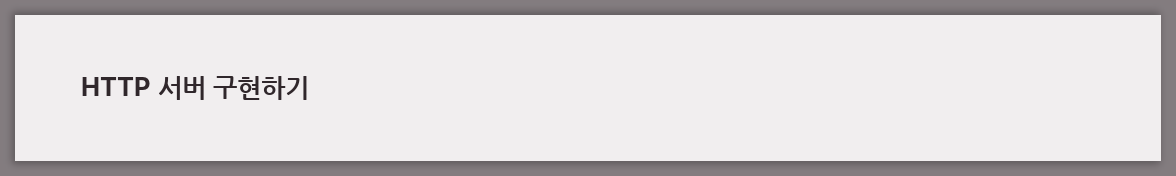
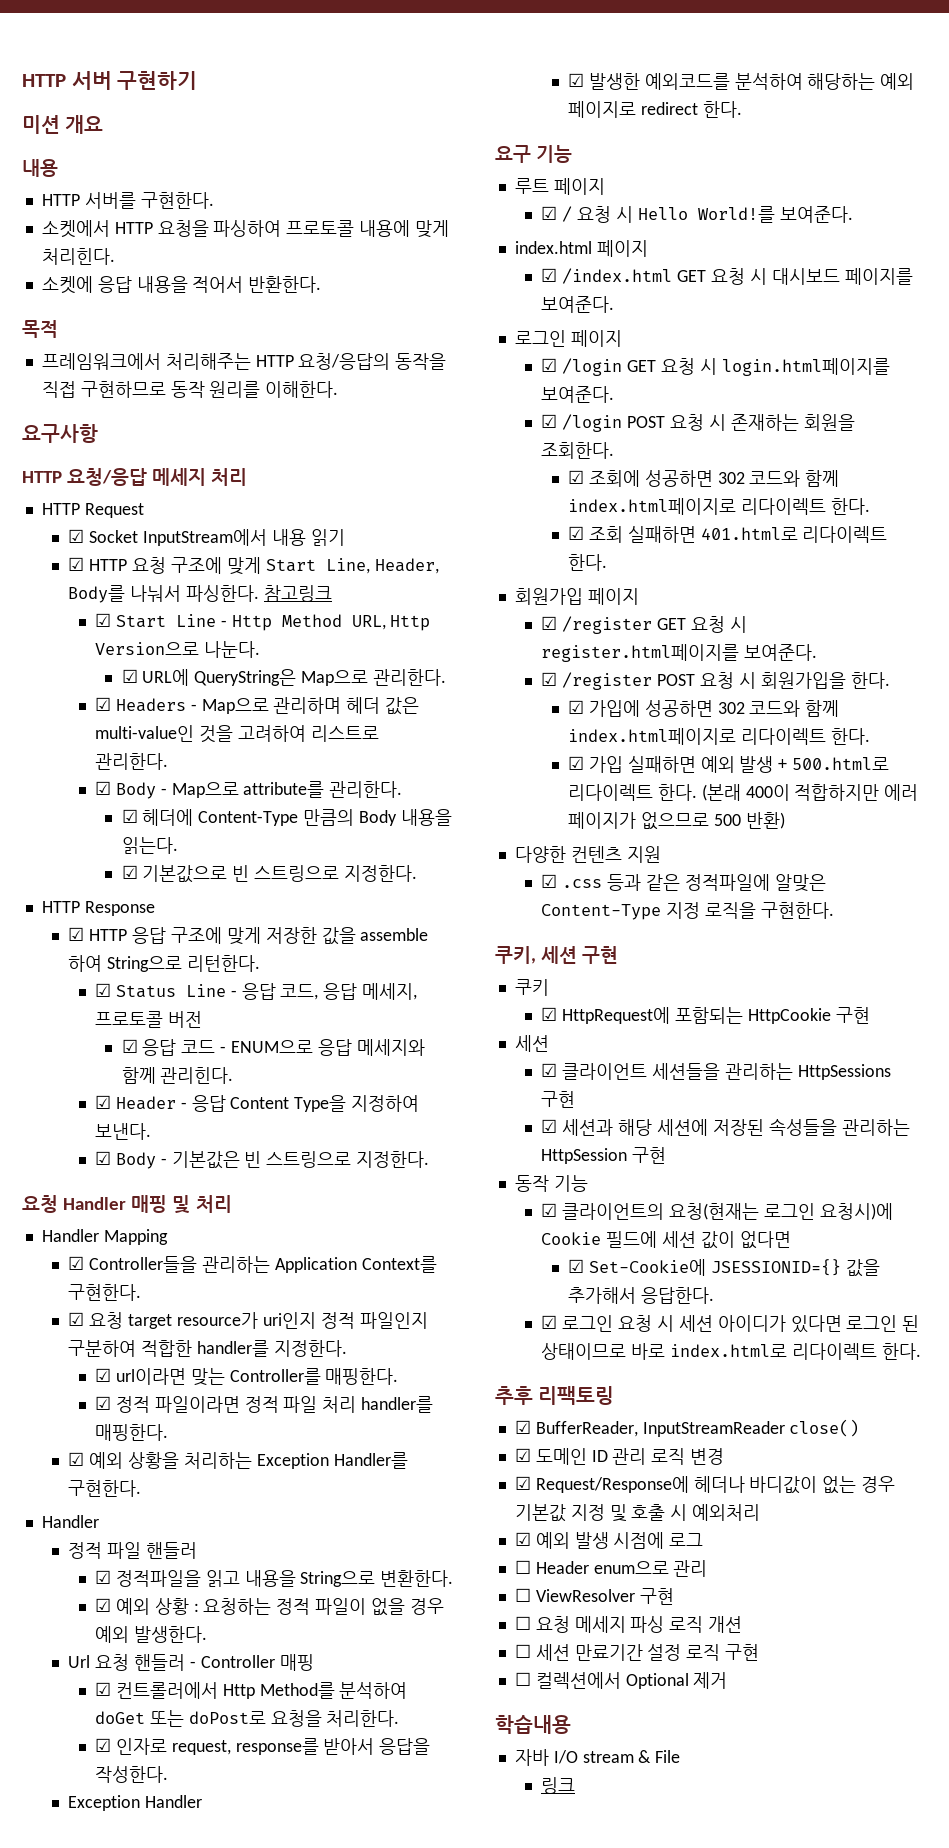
+ 미션 개요
+ 내용
+ HTTP 서버를 구현한다.
+ 소켓에서 HTTP 요청을 파싱하여 프로토콜 내용에 맞게 처리힌다.
+ 소켓에 응답 내용을 적어서 반환한다.
+ 목적
+ 프레임워크에서 처리해주는 HTTP 요청/응답의 동작을 직접 구현하므로 동작 원리를 이해한다.
+ 요구사항
+ HTTP 요청/응답 메세지 처리
+ HTTP Request
+ ☑ Socket InputStream에서 내용 읽기
+ ☑ HTTP 요청 구조에 맞게 Start Line, Header, Body를 나눠서 파싱한다. 참고링크
+ ☑ Start Line - Http Method URL, Http Version으로 나눈다.
+ ☑ URL에 QueryString은 Map으로 관리한다.
+ ☑ Headers - Map으로 관리하며 헤더 값은 multi-value인 것을 고려하여 리스트로 관리한다.
+ ☑ Body - Map으로 attribute를 관리한다.
+ ☑ 헤더에 Content-Type 만큼의 Body 내용을 읽는다.
+ ☑ 기본값으로 빈 스트링으로 지정한다.
+ HTTP Response
+ ☑ HTTP 응답 구조에 맞게 저장한 값을 assemble 하여 String으로 리턴한다.
+ ☑ Status Line - 응답 코드, 응답 메세지, 프로토콜 버전
+ ☑ 응답 코드 - ENUM으로 응답 메세지와 함께 관리힌다.
+ ☑ Header - 응답 Content Type을 지정하여 보낸다.
+ ☑ Body - 기본값은 빈 스트링으로 지정한다.
+ 요청 Handler 매핑 및 처리
+ Handler Mapping
+ ☑ Controller들을 관리하는 Application Context를 구현한다.
+ ☑ 요청 target resource가 uri인지 정적 파일인지 구분하여 적합한 handler를 지정한다.
+ ☑ url이라면 맞는 Controller를 매핑한다.
+ ☑ 정적 파일이라면 정적 파일 처리 handler를 매핑한다.
+ ☑ 예외 상황을 처리하는 Exception Handler를 구현한다.
+ Handler
+ 정적 파일 핸들러
+ ☑ 정적파일을 읽고 내용을 String으로 변환한다.
+ ☑ 예외 상황 : 요청하는 정적 파일이 없을 경우 예외 발생한다.
+ Url 요청 핸들러 - Controller 매핑
+ ☑ 컨트롤러에서 Http Method를 분석하여 doGet 또는 doPost로 요청을 처리한다.
+ ☑ 인자로 request, response를 받아서 응답을 작성한다.
+ Exception Handler
+ ☑ 발생한 예외코드를 분석하여 해당하는 예외 페이지로 redirect 한다.
+ 요구 기능
+ 루트 페이지
+ ☑ / 요청 시 Hello World!를 보여준다.
+ index.html 페이지
+ ☑ /index.html GET 요청 시 대시보드 페이지를 보여준다.
+ 로그인 페이지
+ ☑ /login GET 요청 시 login.html페이지를 보여준다.
+ ☑ /login POST 요청 시 존재하는 회원을 조회한다.
+ ☑ 조회에 성공하면 302 코드와 함께 index.html페이지로 리다이렉트 한다.
+ ☑ 조회 실패하면 401.html로 리다이렉트 한다.
+ 회원가입 페이지
+ ☑ /register GET 요청 시 register.html페이지를 보여준다.
+ ☑ /register POST 요청 시 회원가입을 한다.
+ ☑ 가입에 성공하면 302 코드와 함께 index.html페이지로 리다이렉트 한다.
+ ☑ 가입 실패하면 예외 발생 + 500.html로 리다이렉트 한다. (본래 400이 적합하지만 에러 페이지가 없으므로 500 반환)
+ 다양한 컨텐츠 지원
+ ☑ .css 등과 같은 정적파일에 알맞은 Content-Type 지정 로직을 구현한다.
+ 쿠키, 세션 구현
+ 쿠키
+ ☑ HttpRequest에 포함되는 HttpCookie 구현
+ 세션
+ ☑ 클라이언트 세션들을 관리하는 HttpSessions 구현
+ ☑ 세션과 해당 세션에 저장된 속성들을 관리하는 HttpSession 구현
+ 동작 기능
+ ☑ 클라이언트의 요청(현재는 로그인 요청시)에 Cookie 필드에 세션 값이 없다면
+ ☑ Set-Cookie에 JSESSIONID={} 값을 추가해서 응답한다.
+ ☑ 로그인 요청 시 세션 아이디가 있다면 로그인 된 상태이므로 바로 index.html로 리다이렉트 한다.
+ 추후 리팩토링
+ ☑ BufferReader, InputStreamReader close()
+ ☑ 도메인 ID 관리 로직 변경
+ ☑ Request/Response에 헤더나 바디값이 없는 경우 기본값 지정 및 호출 시 예외처리
+ ☑ 예외 발생 시점에 로그
+ ☐ Header enum으로 관리
+ ☐ ViewResolver 구현
+ ☐ 요청 메세지 파싱 로직 개션
+ ☐ 세션 만료기간 설정 로직 구현
+ ☐ 컬렉션에서 Optional 제거
+ 학습내용
+ 자바 I/O stream & File
+ 링크

